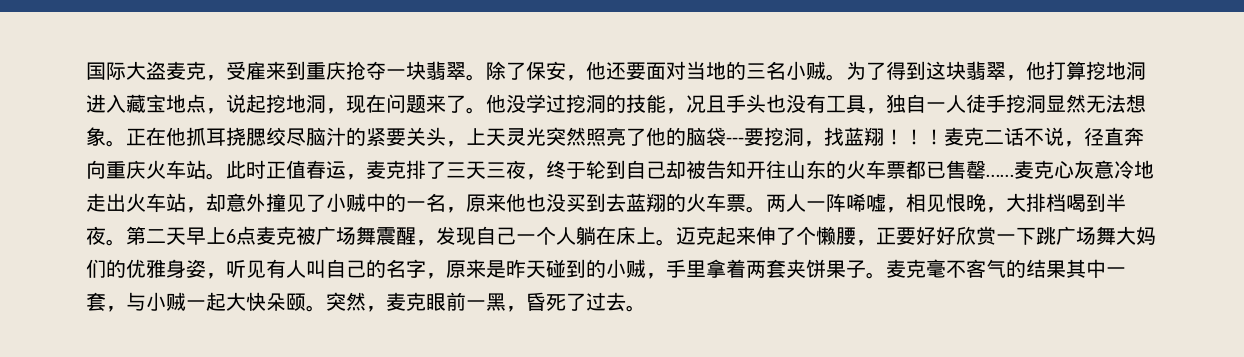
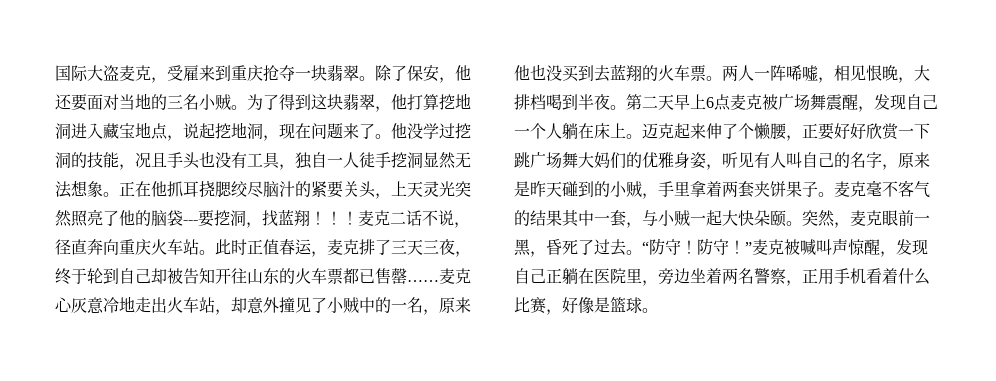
+ “防守！防守！”麦克被喊叫声惊醒，发现自己正躺在医院里，旁边坐着两名警察，正用手机看着什么比赛，好像是篮球。

